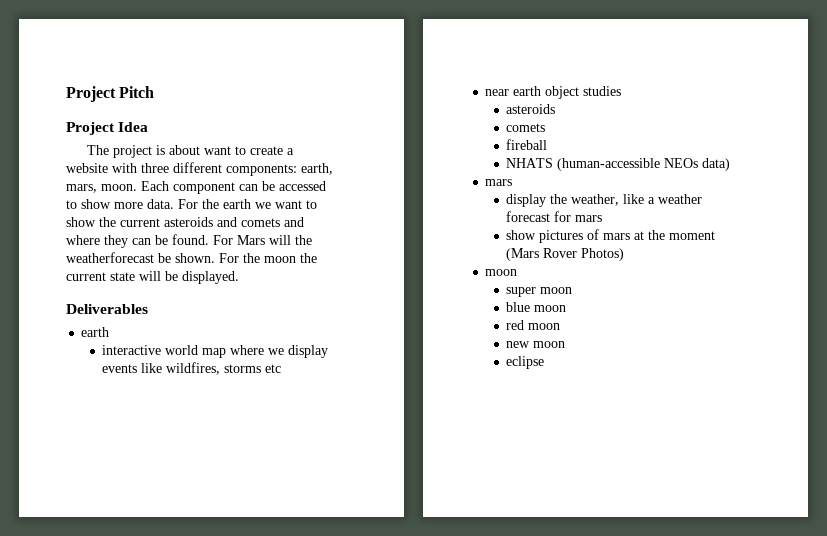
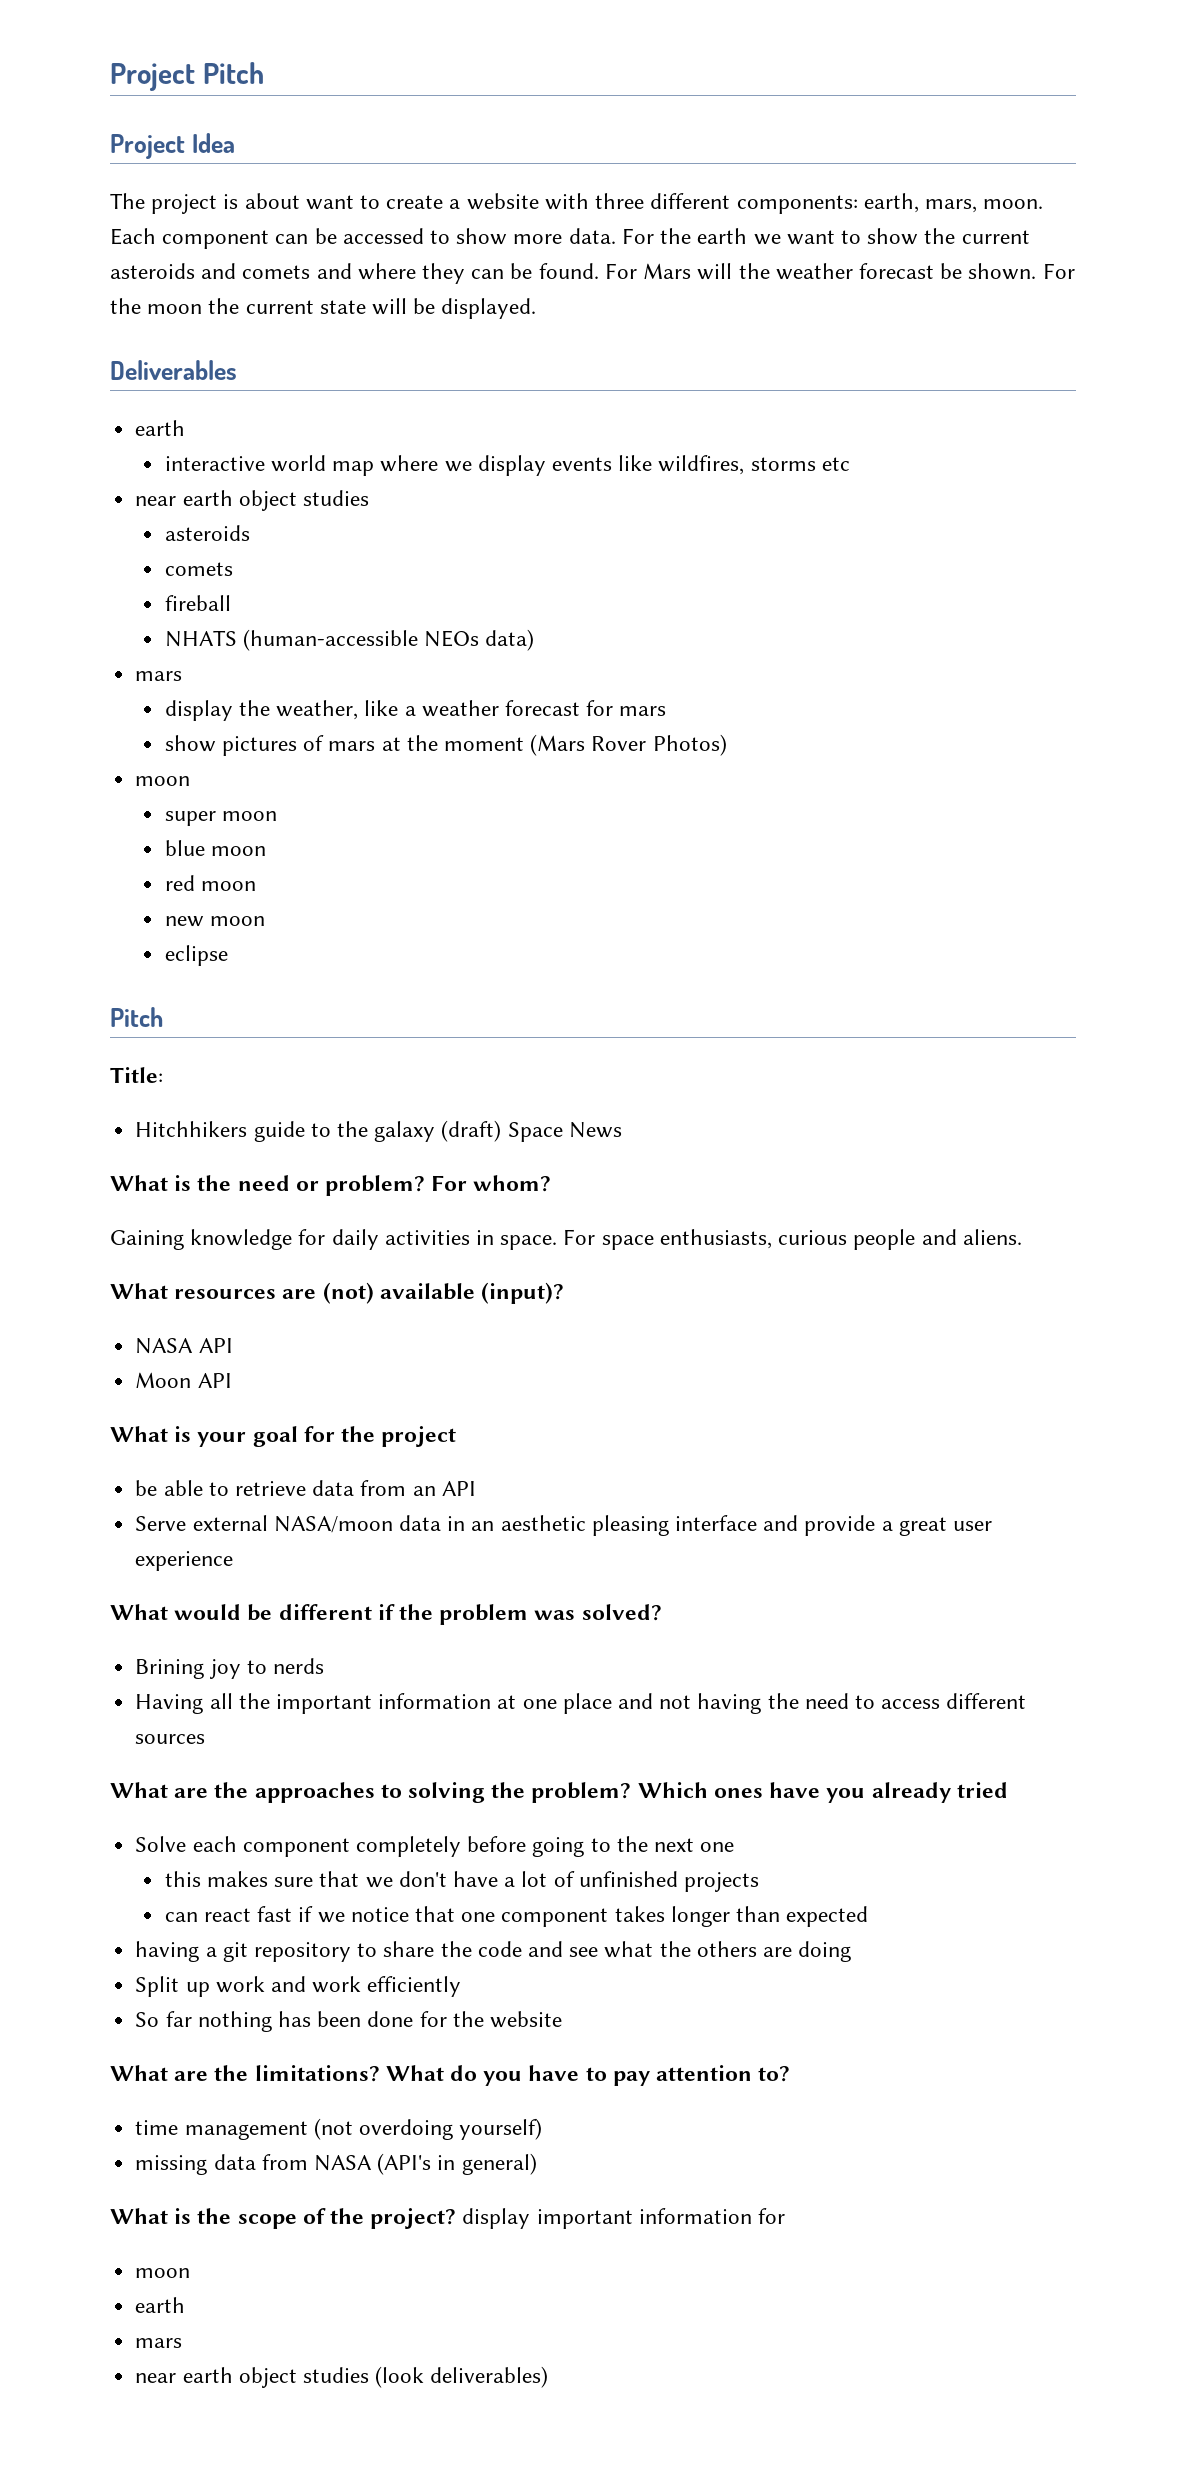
- For Mars will the weatherforecast be shown.
+ For Mars will the weather forecast be shown.
  eclipse
+ Pitch
+ Title:
+ Hitchhikers guide to the galaxy (draft) Space News
+ What is the need or problem? For whom?
+ Gaining knowledge for daily activities in space. For space enthusiasts, curious people and aliens.
+ What resources are (not) available (input)?
+ NASA API
+ Moon API
+ What is your goal for the project
+ be able to retrieve data from an API
+ Serve external NASA/moon data in an aesthetic pleasing interface and provide a great user experience
+ What would be different if the problem was solved?
+ Brining joy to nerds
+ Having all the important information at one place and not having the need to access different sources
+ What are the approaches to solving the problem? Which ones have you already tried
+ Solve each component completely before going to the next one
+ this makes sure that we don't have a lot of unfinished projects
+ can react fast if we notice that one component takes longer than expected
+ having a git repository to share the code and see what the others are doing
+ Split up work and work efficiently
+ So far nothing has been done for the website
+ What are the limitations? What do you have to pay attention to?
+ time management (not overdoing yourself)
+ missing data from NASA (API's in general)
+ What is the scope of the project? display important information for
+ moon
+ earth
+ mars
+ near earth object studies (look deliverables)

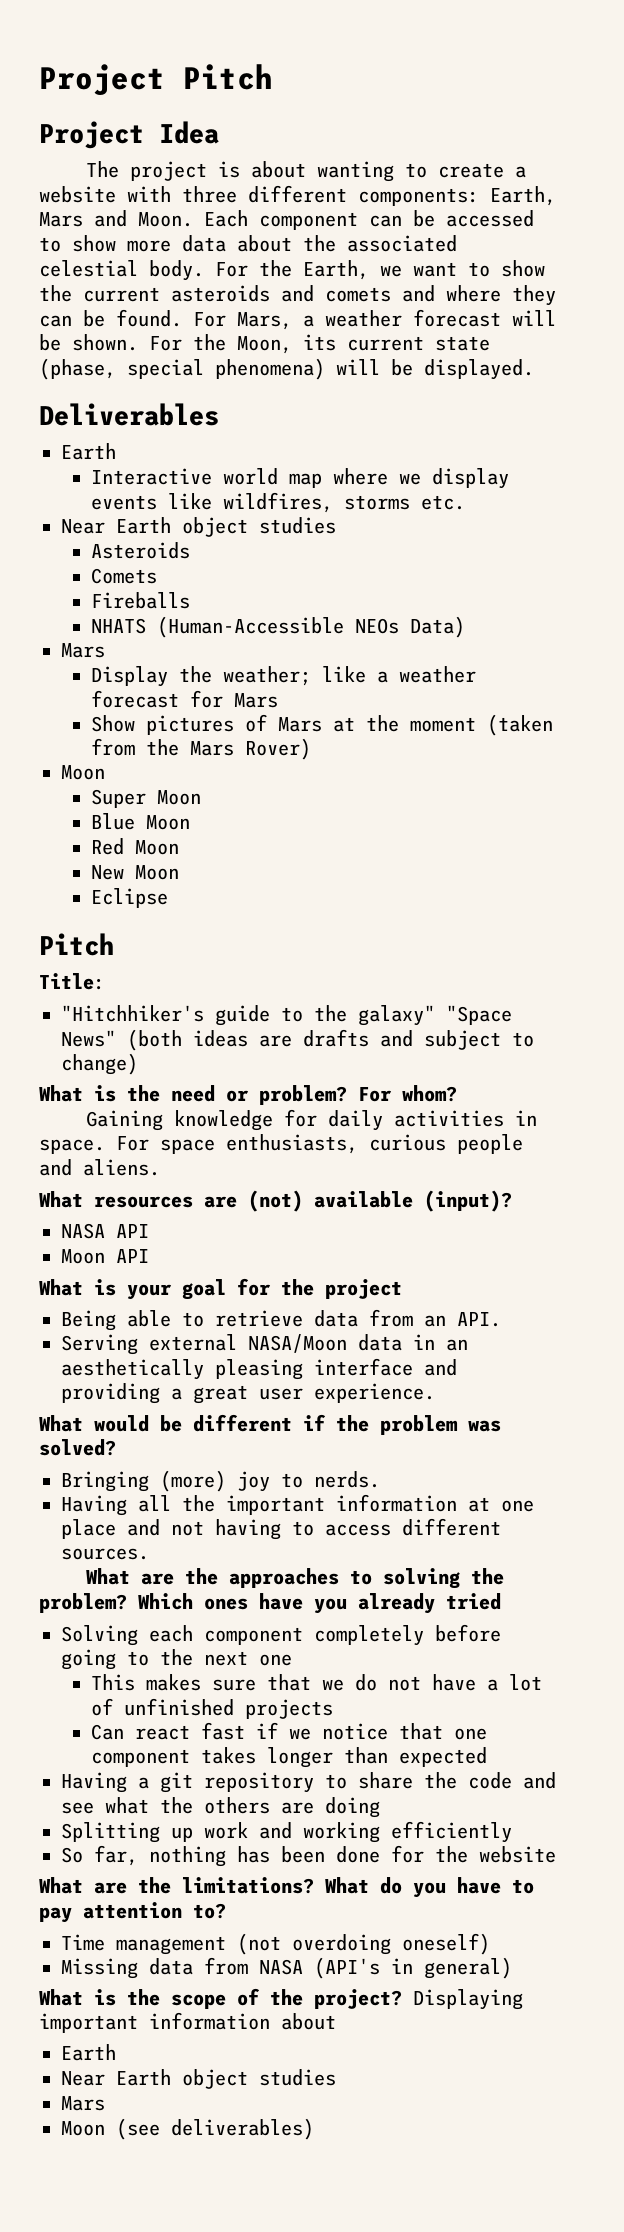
- The project is about want to create a website with three different components: earth, mars, moon.
+ The project is about wanting to create a website with three different components: Earth, Mars and Moon.
- Each component can be accessed to show more data. For the earth we want to show the current asteroids and comets and where they can be found.
+ Each component can be accessed to show more data about the associated celestial body. For the Earth, we want to show the current asteroids and comets and where they can be found.
- For Mars will the weather forecast be shown.
+ For Mars, a weather forecast will be shown.
- For the moon the current state will be displayed.
+ For the Moon, its current state (phase, special phenomena) will be displayed.
  Deliverables
- earth
- interactive world map where we display events like wildfires, storms etc
- near earth object studies
- asteroids
- comets
- fireball
- NHATS (human-accessible NEOs data)
- mars
- display the weather, like a weather forecast for mars
- show pictures of mars at the moment (Mars Rover Photos)
- moon
- super moon
- blue moon
- red moon
- new moon
- eclipse
+ Earth
+ Interactive world map where we display events like wildfires, storms etc.
+ Near Earth object studies
+ Asteroids
+ Comets
+ Fireballs
+ NHATS (Human-Accessible NEOs Data)
+ Mars
+ Display the weather; like a weather forecast for Mars
+ Show pictures of Mars at the moment (taken from the Mars Rover)
+ Moon
+ Super Moon
+ Blue Moon
+ Red Moon
+ New Moon
+ Eclipse
- Hitchhikers guide to the galaxy (draft) Space News
+ "Hitchhiker's guide to the galaxy" "Space News" (both ideas are drafts and subject to change)
- be able to retrieve data from an API
- Serve external NASA/moon data in an aesthetic pleasing interface and provide a great user experience
+ Being able to retrieve data from an API.
+ Serving external NASA/Moon data in an aesthetically pleasing interface and providing a great user experience.
- Brining joy to nerds
+ Bringing (more) joy to nerds.
- Having all the important information at one place and not having the need to access different sources
+ Having all the important information at one place and not having to access different sources.
- Solve each component completely before going to the next one
+ Solving each component completely before going to the next one
- this makes sure that we don't have a lot of unfinished projects
+ This makes sure that we do not have a lot of unfinished projects
- can react fast if we notice that one component takes longer than expected
+ Can react fast if we notice that one component takes longer than expected
- having a git repository to share the code and see what the others are doing
+ Having a git repository to share the code and see what the others are doing
- Split up work and work efficiently
+ Splitting up work and working efficiently
- So far nothing has been done for the website
+ So far, nothing has been done for the website
- time management (not overdoing yourself)
- missing data from NASA (API's in general)
+ Time management (not overdoing oneself)
+ Missing data from NASA (API's in general)
- What is the scope of the project? display important information for
- moon
- earth
- mars
- near earth object studies (look deliverables)
+ What is the scope of the project? Displaying important information about
+ Earth
+ Near Earth object studies
+ Mars
+ Moon (see deliverables)

